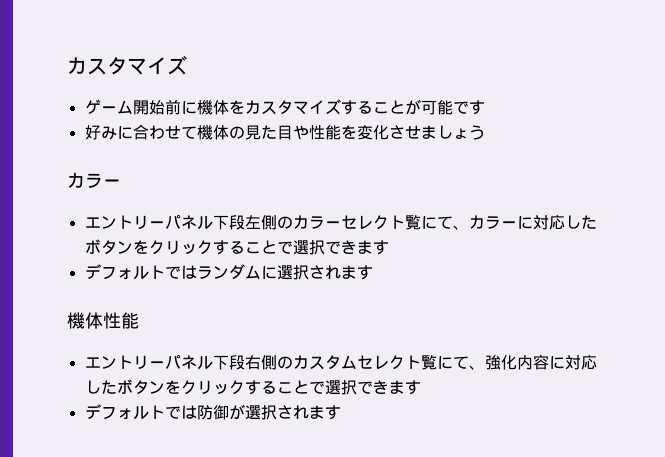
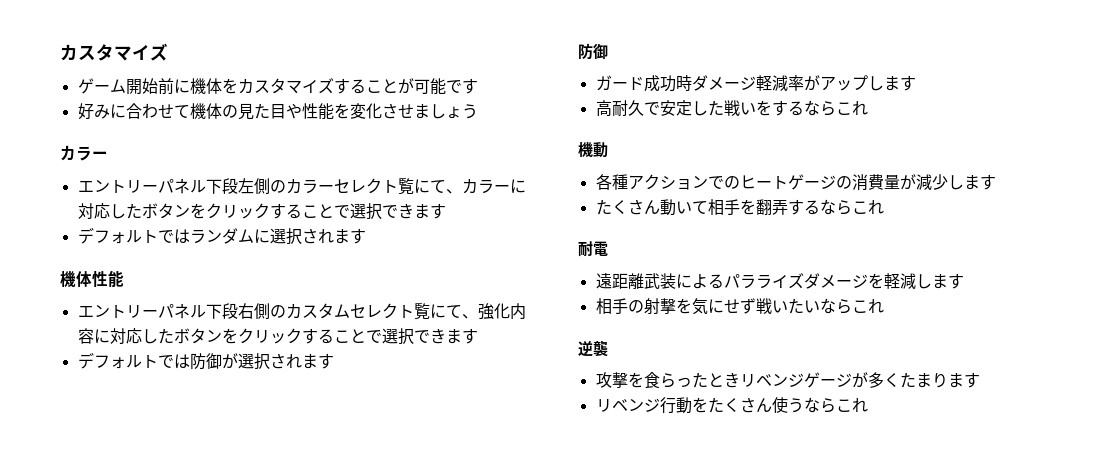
  デフォルトでは防御が選択されます
+ 防御
+ ガード成功時ダメージ軽減率がアップします
+ 高耐久で安定した戦いをするならこれ
+ 機動
+ 各種アクションでのヒートゲージの消費量が減少します
+ たくさん動いて相手を翻弄するならこれ
+ 耐電
+ 遠距離武装によるパラライズダメージを軽減します
+ 相手の射撃を気にせず戦いたいならこれ
+ 逆襲
+ 攻撃を食らったときリベンジゲージが多くたまります
+ リベンジ行動をたくさん使うならこれ

